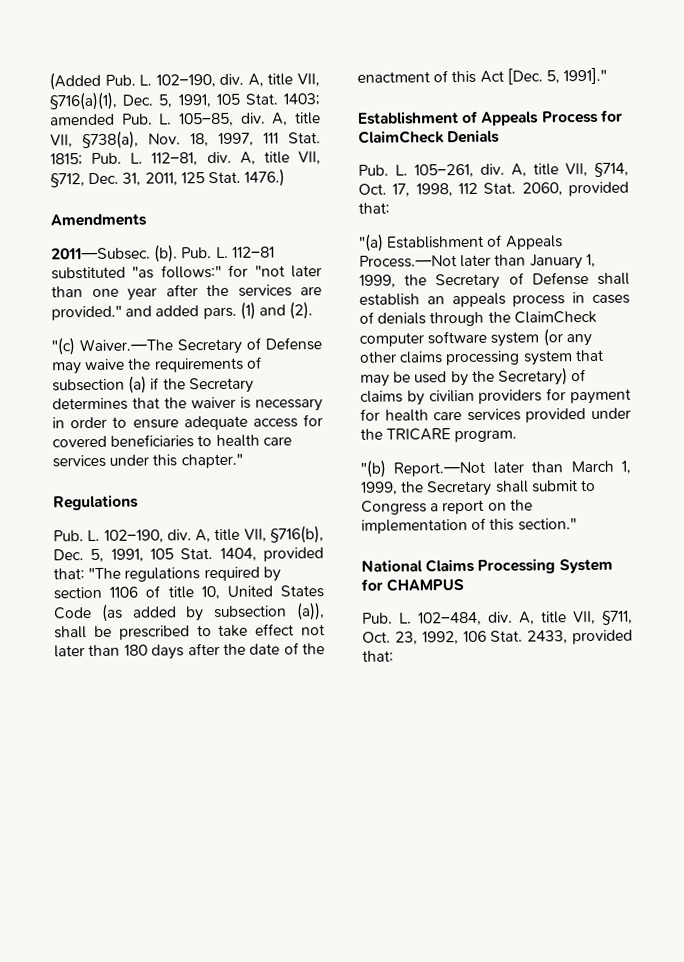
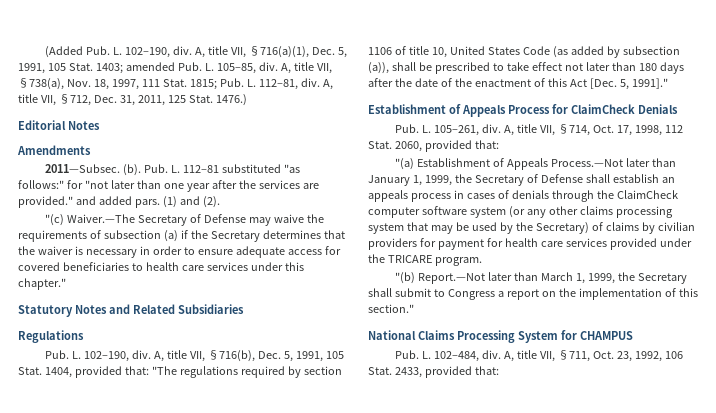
+ Editorial Notes
+ Statutory Notes and Related Subsidiaries

